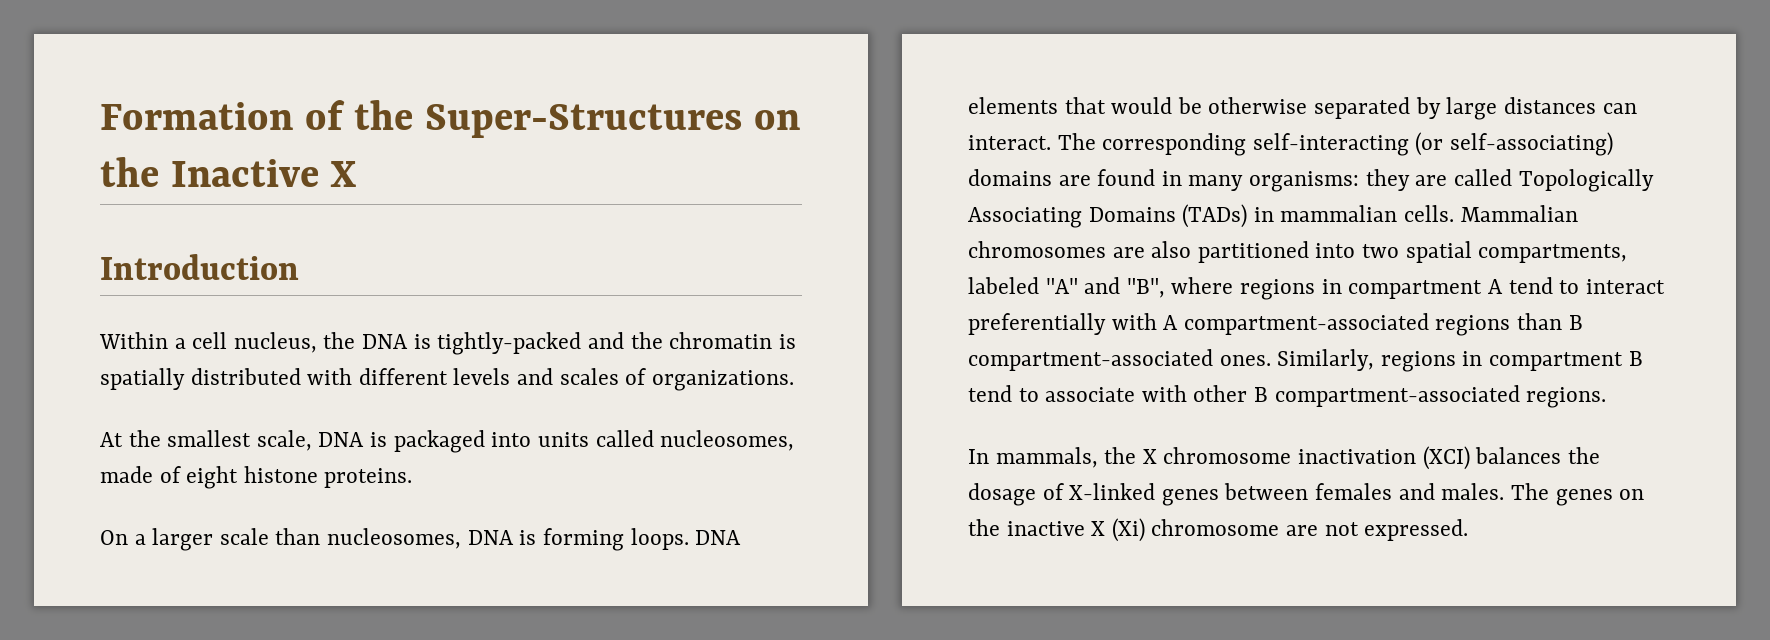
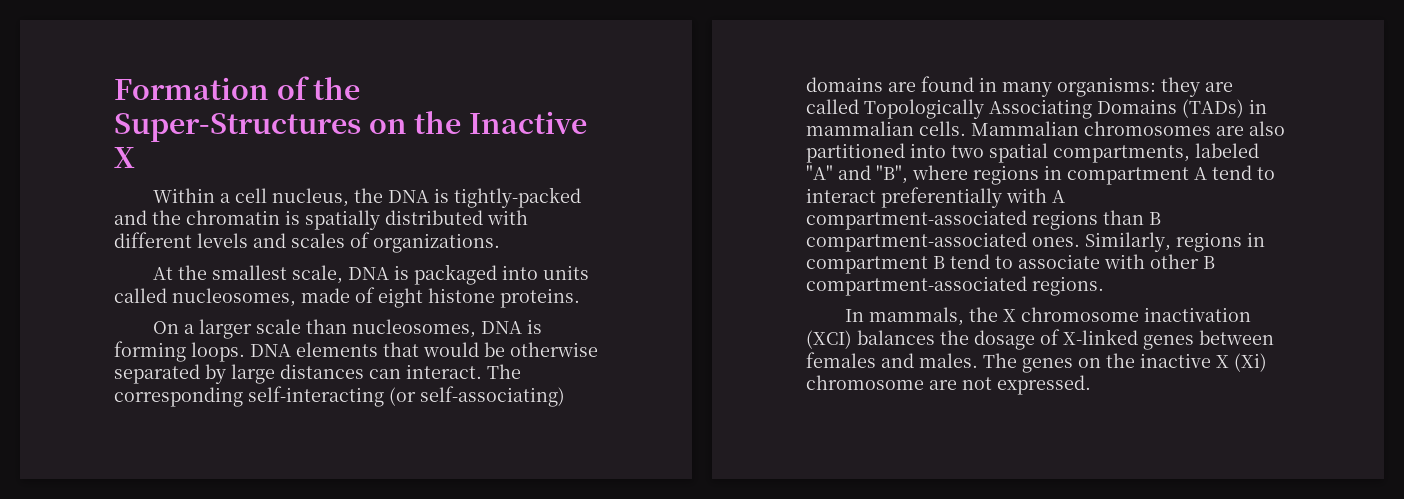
- Introduction

